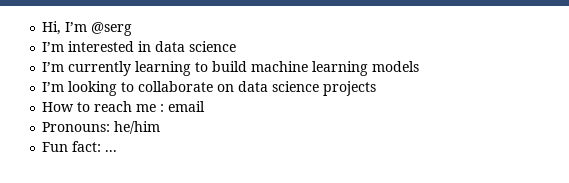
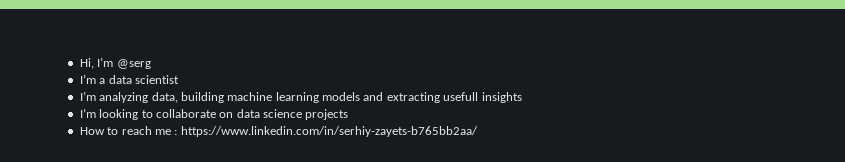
- I’m interested in data science
- I’m currently learning to build machine learning models
+ I’m a data scientist
+ I’m analyzing data, building machine learning models and extracting usefull insights
- How to reach me : email
- Pronouns: he/him
- Fun fact: ...
+ How to reach me : https://www.linkedin.com/in/serhiy-zayets-b765bb2aa/

